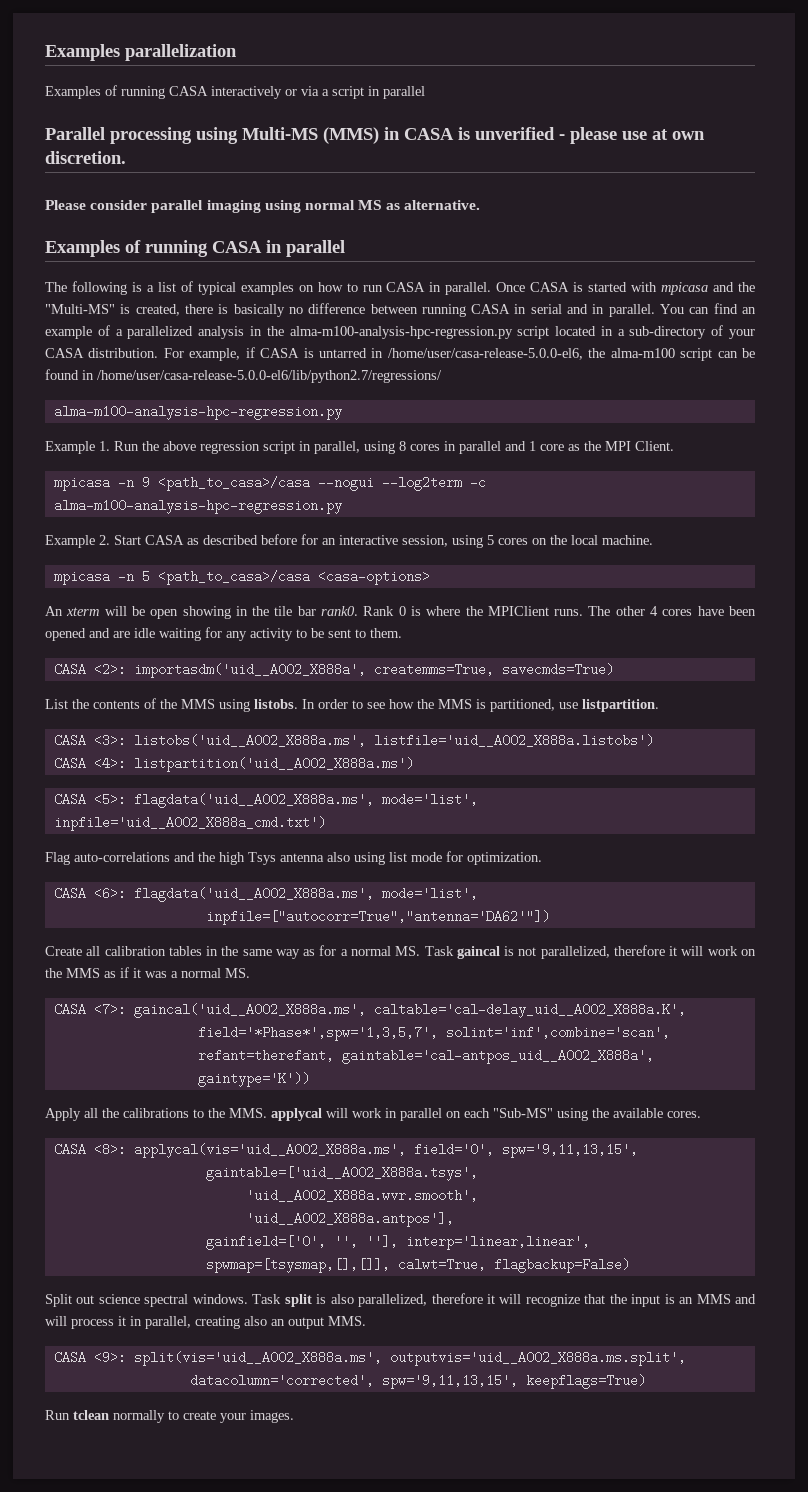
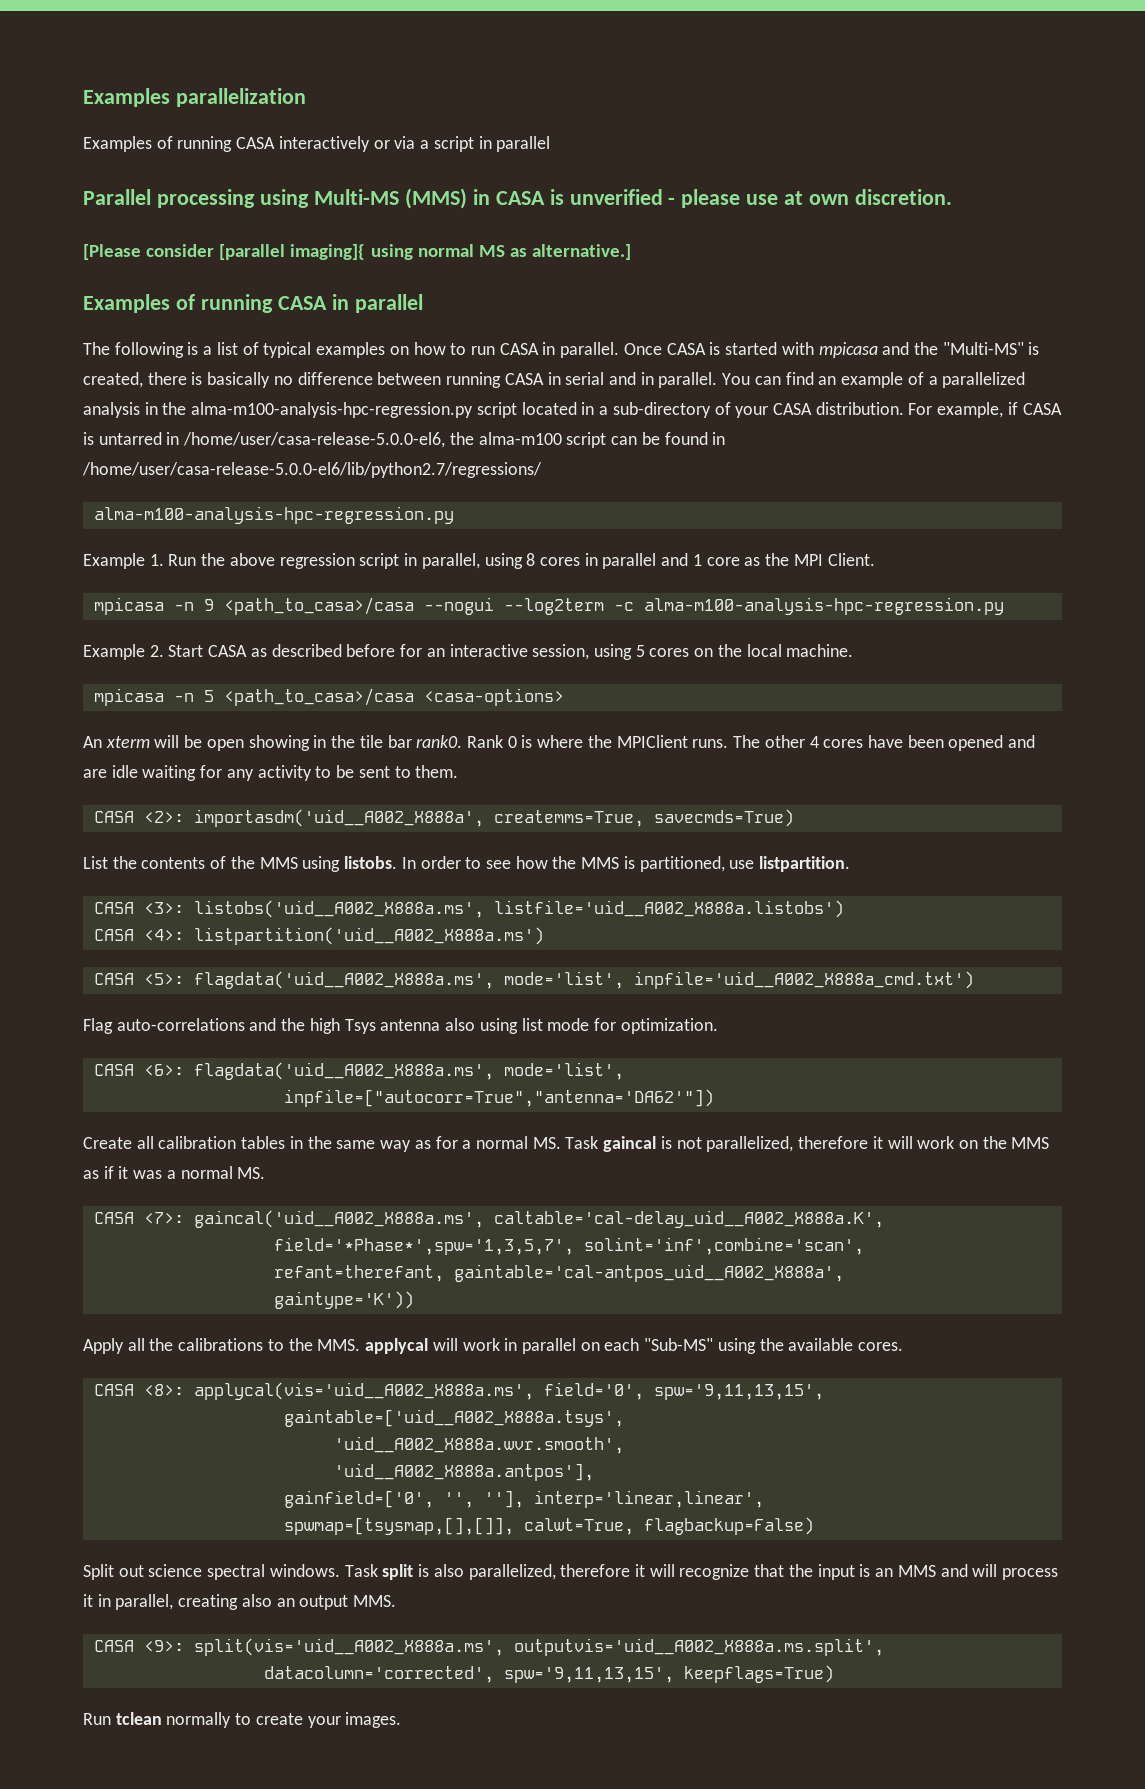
- Please consider parallel imaging using normal MS as alternative.
+ [Please consider [parallel imaging]{ using normal MS as alternative.]

